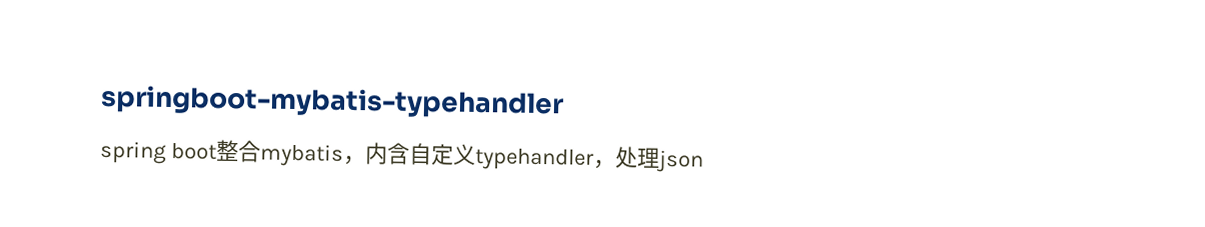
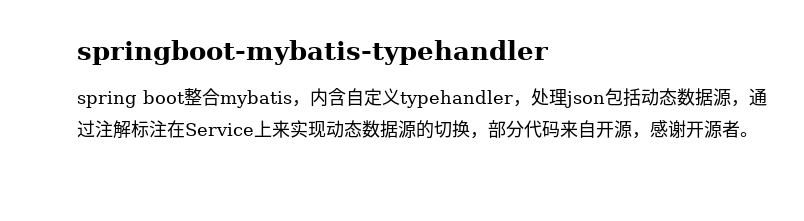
- spring boot整合mybatis，内含自定义typehandler，处理json
+ spring boot整合mybatis，内含自定义typehandler，处理json包括动态数据源，通过注解标注在Service上来实现动态数据源的切换，部分代码来自开源，感谢开源者。

